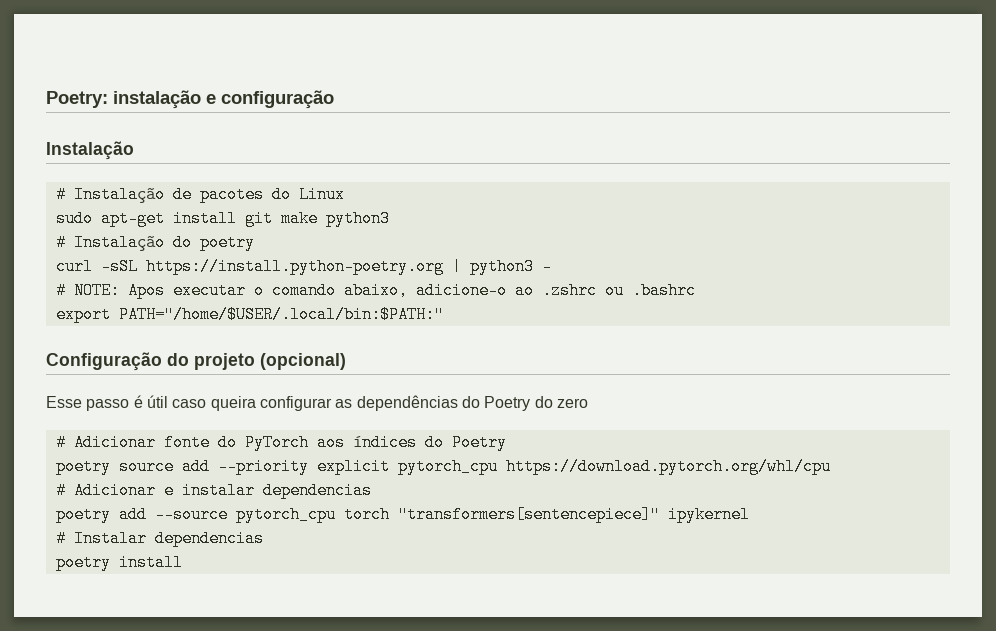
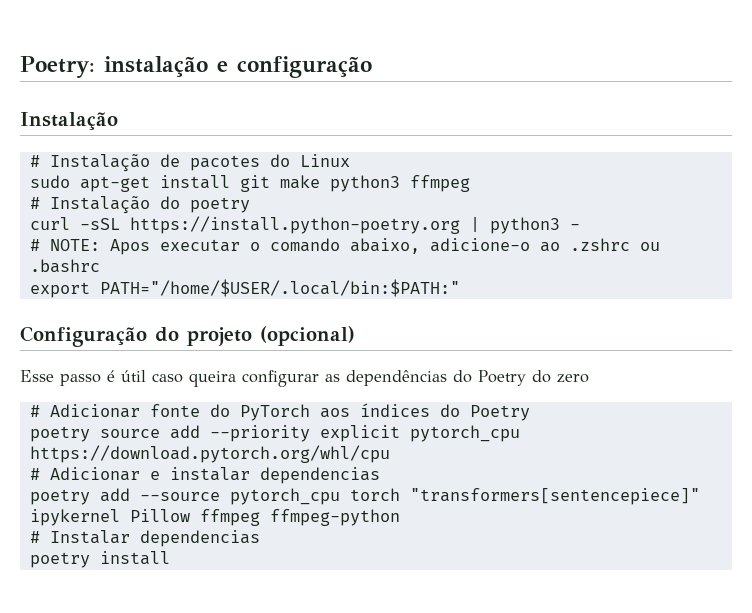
- sudo apt-get install git make python3
+ sudo apt-get install git make python3 ffmpeg
- poetry add --source pytorch_cpu torch "transformers[sentencepiece]" ipykernel
+ poetry add --source pytorch_cpu torch "transformers[sentencepiece]" ipykernel Pillow ffmpeg ffmpeg-python

